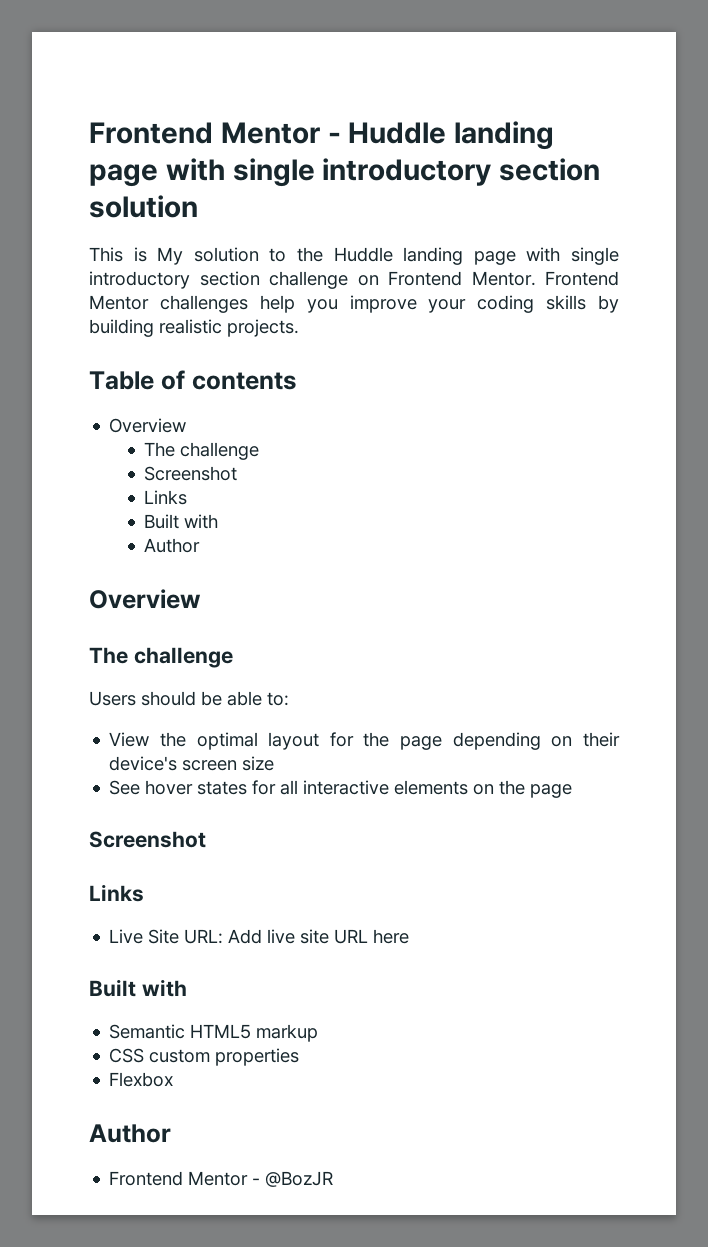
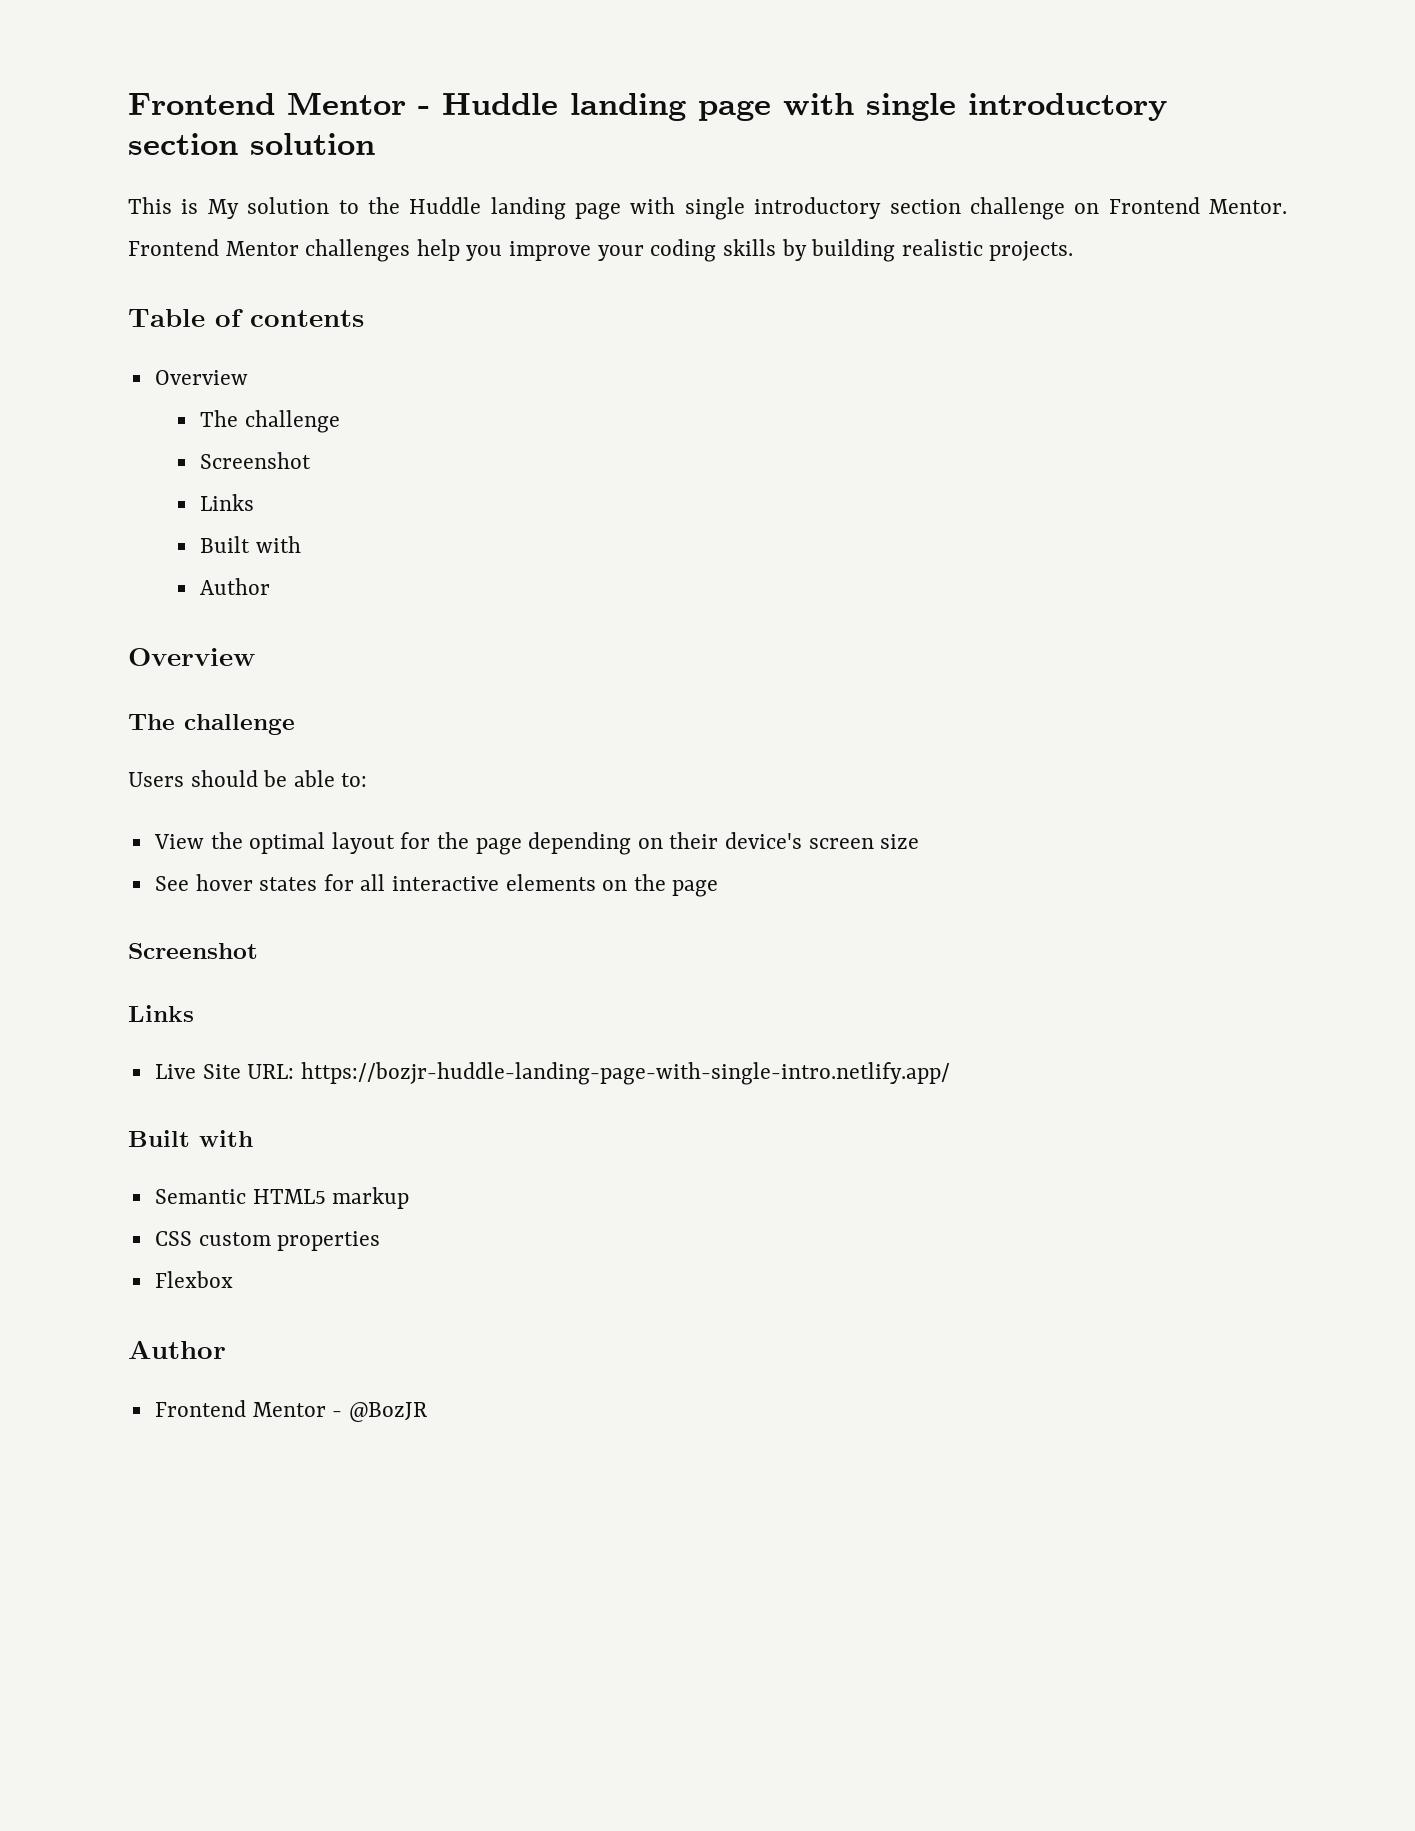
- Live Site URL: Add live site URL here
+ Live Site URL: https://bozjr-huddle-landing-page-with-single-intro.netlify.app/

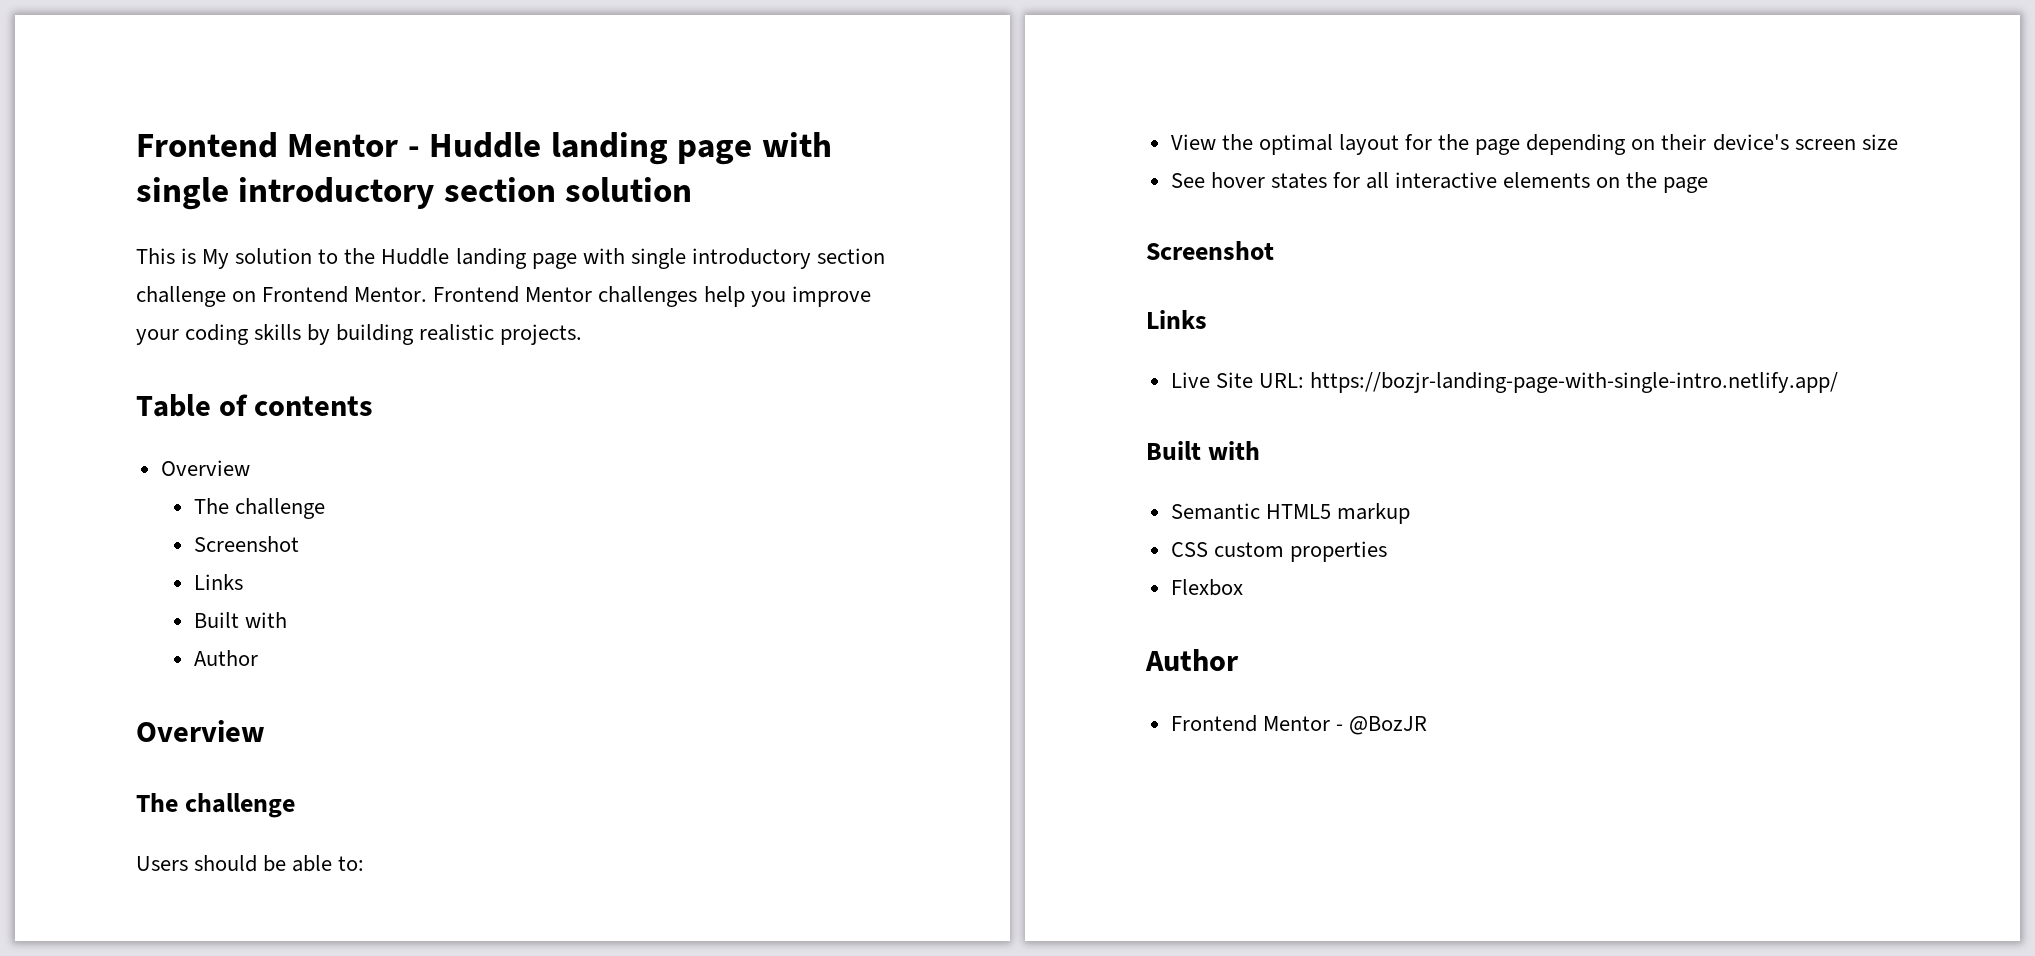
- Live Site URL: https://bozjr-huddle-landing-page-with-single-intro.netlify.app/
+ Live Site URL: https://bozjr-landing-page-with-single-intro.netlify.app/

